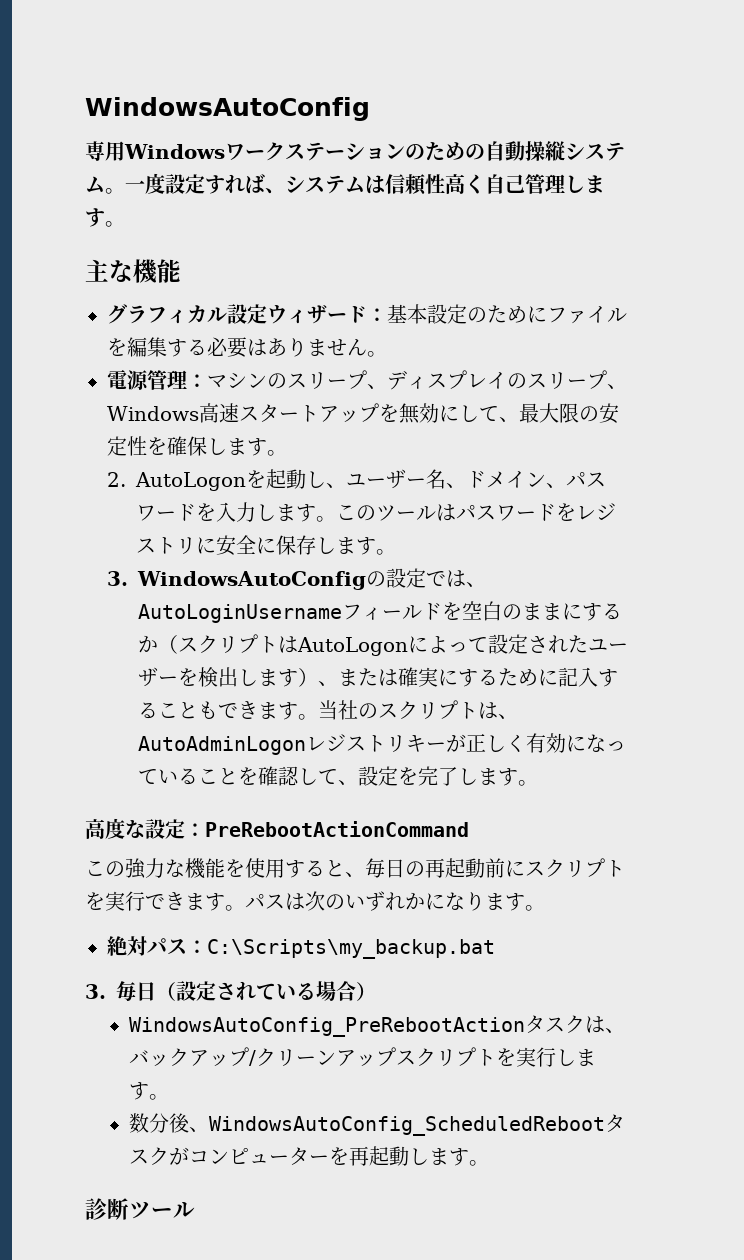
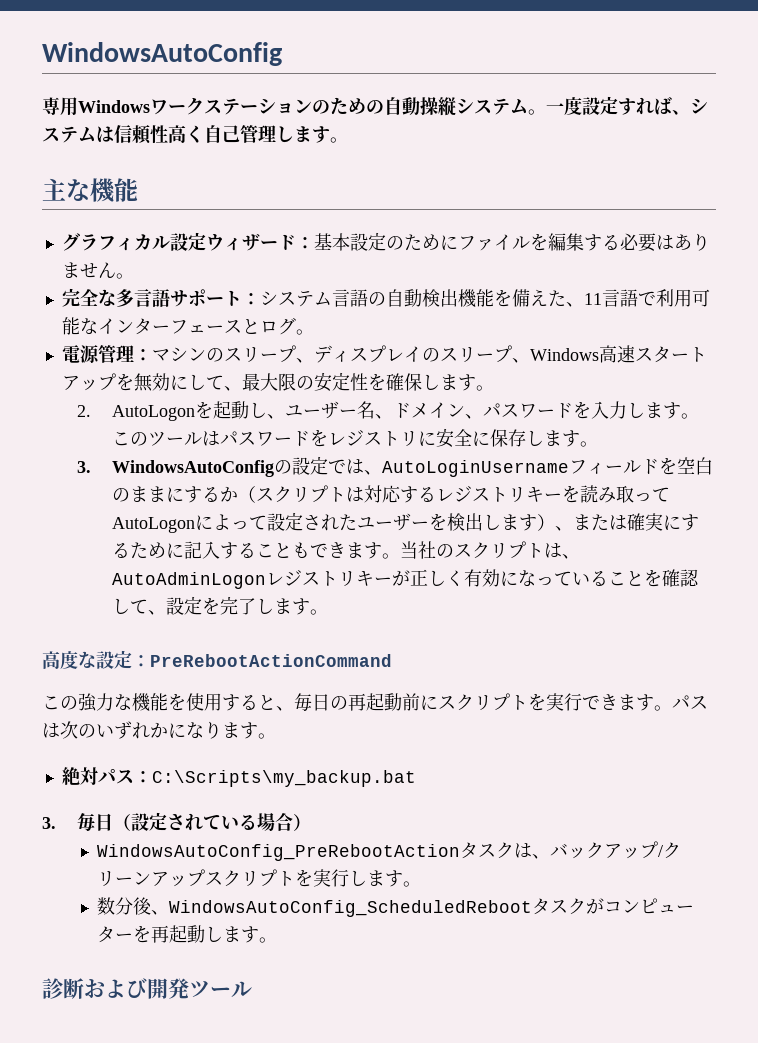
+ 完全な多言語サポート：システム言語の自動検出機能を備えた、11言語で利用可能なインターフェースとログ。
- 3. WindowsAutoConfigの設定では、AutoLoginUsernameフィールドを空白のままにするか（スクリプトはAutoLogonによって設定されたユーザーを検出します）、または確実にするために記入することもできます。
+ 3. WindowsAutoConfigの設定では、AutoLoginUsernameフィールドを空白のままにするか（スクリプトは対応するレジストリキーを読み取ってAutoLogonによって設定されたユーザーを検出します）、または確実にするために記入することもできます。
- 診断ツール
+ 診断および開発ツール

